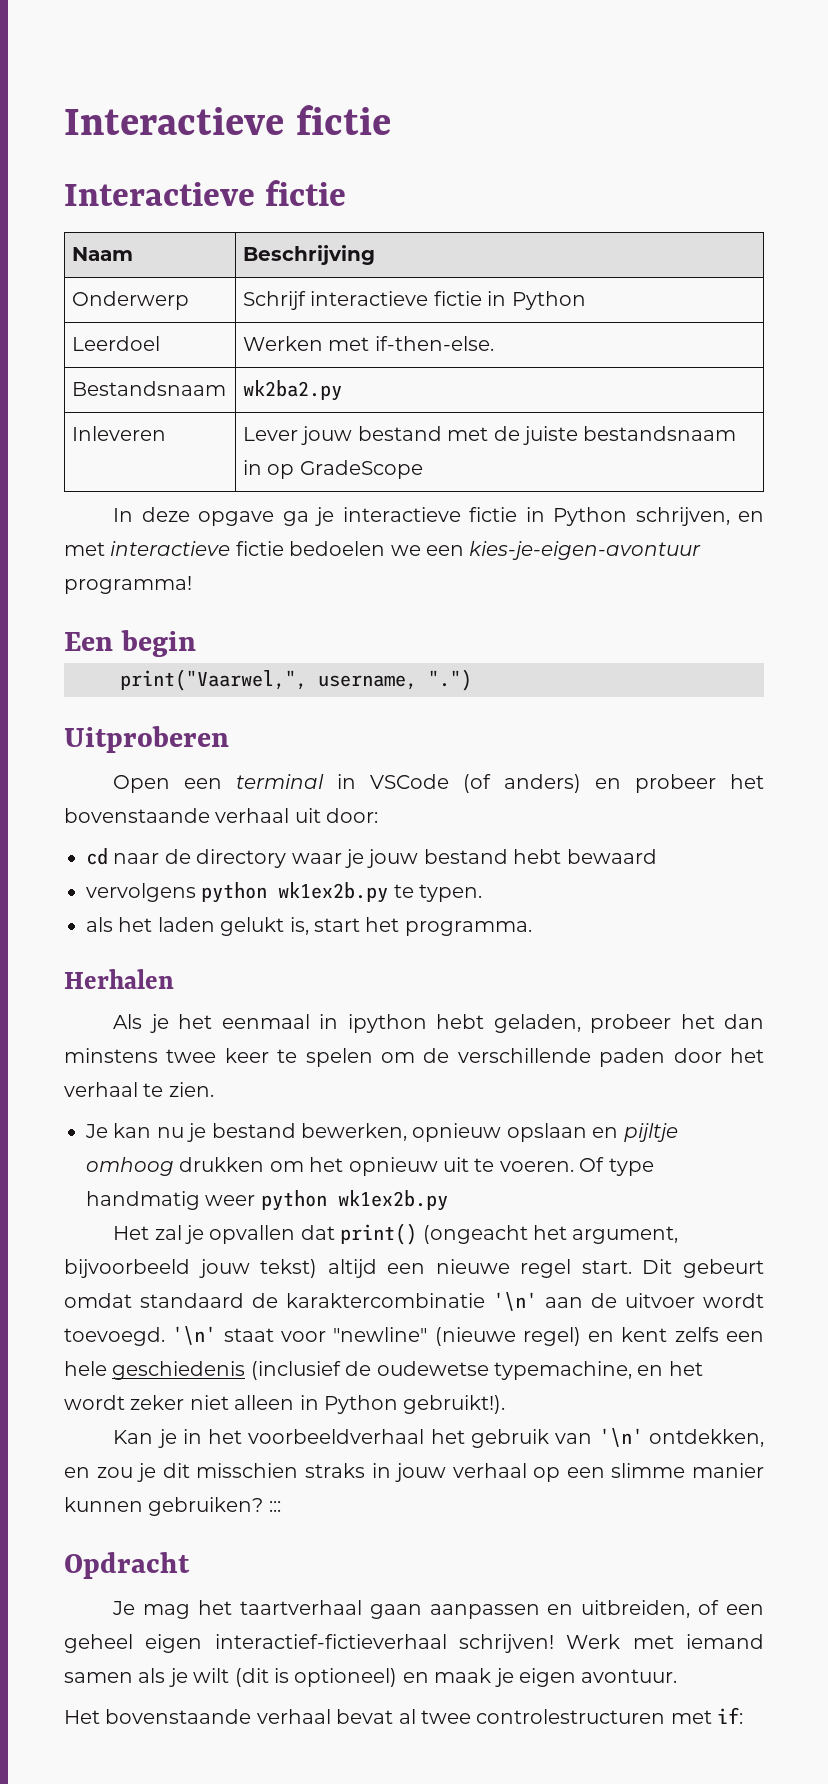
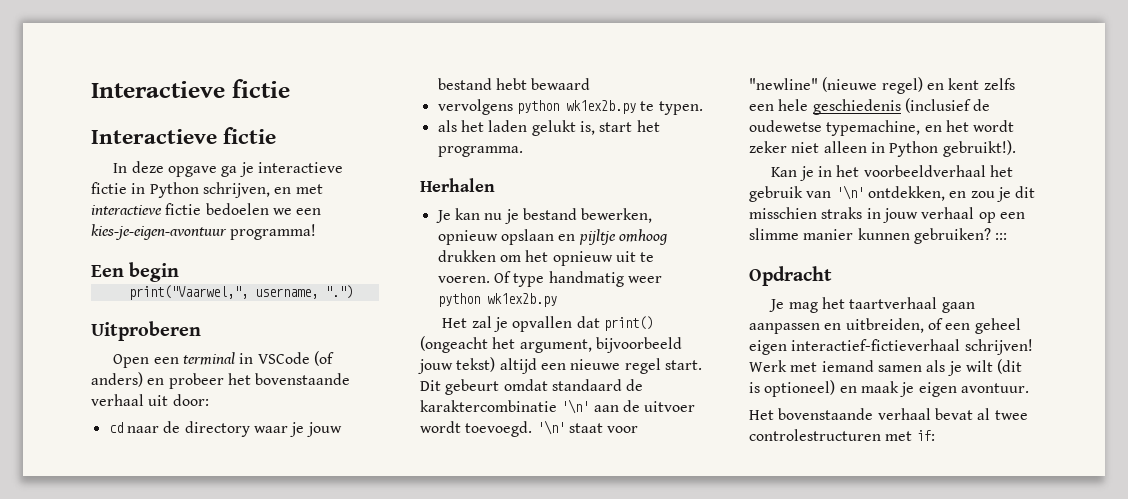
- Naam | Beschrijving
- Onderwerp | Schrijf interactieve fictie in Python
- Leerdoel | Werken met if-then-else.
- Bestandsnaam | wk2ba2.py
- Inleveren | Lever jouw bestand met de juiste bestandsnaam in op GradeScope
- Als je het eenmaal in ipython hebt geladen, probeer het dan minstens twee keer te spelen om de verschillende paden door het verhaal te zien.

